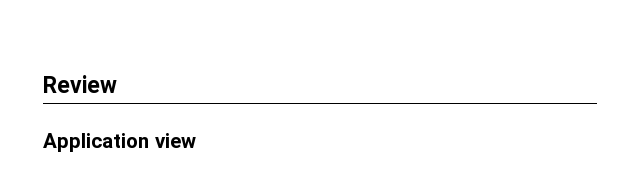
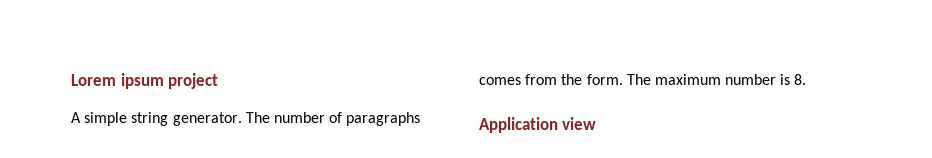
- Review
+ Lorem ipsum project
+ A simple string generator. The number of paragraphs comes from the form. The maximum number is 8.

